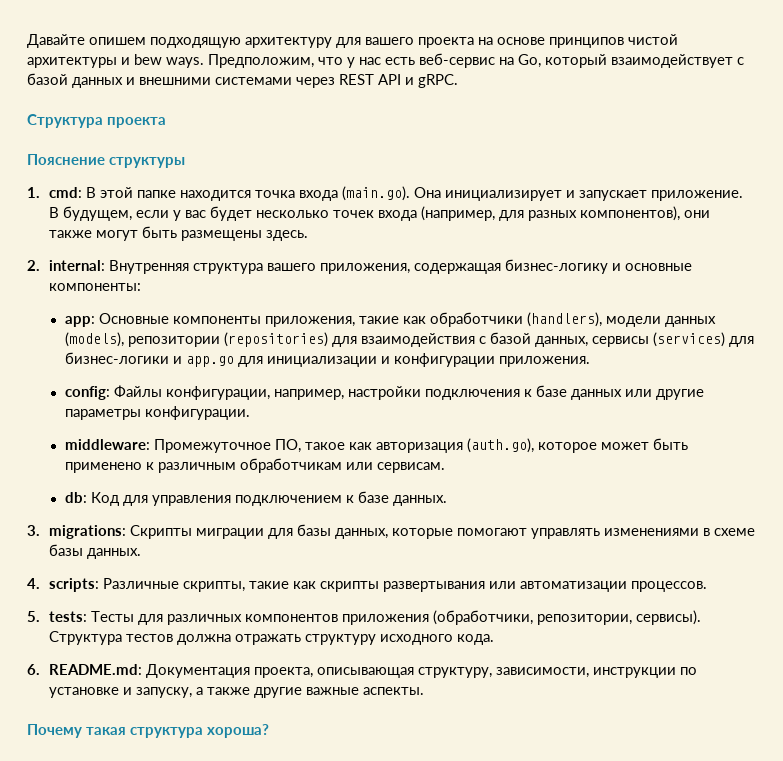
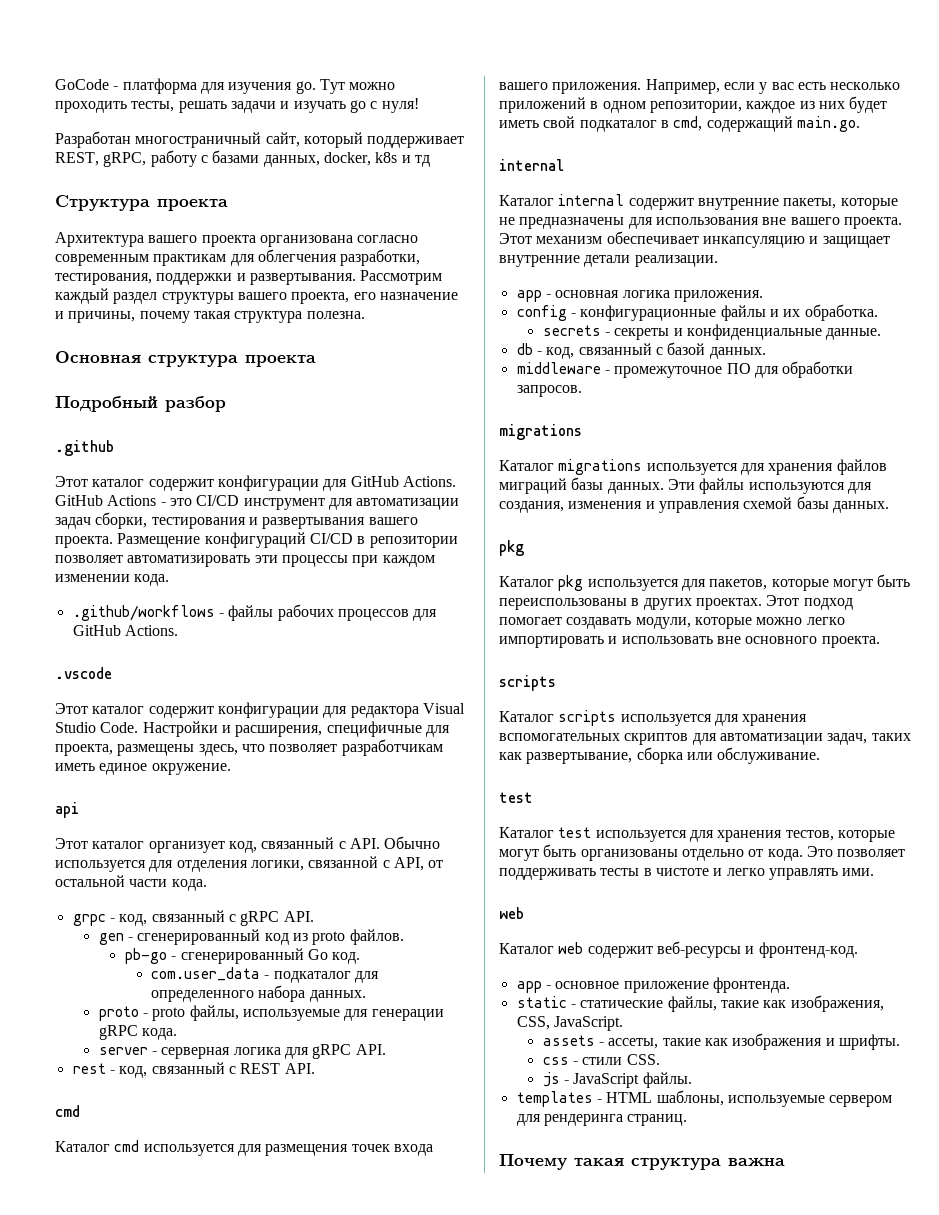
- Давайте опишем подходящую архитектуру для вашего проекта на основе принципов чистой архитектуры и bew ways. Предположим, что у нас есть веб-сервис на Go, который взаимодействует с базой данных и внешними системами через REST API и gRPC.
+ GoCode - платформа для изучения go. Тут можно проходить тесты, решать задачи и изучать go с нуля!
+ Разработан многостраничный сайт, который поддерживает REST, gRPC, работу с базами данных, docker, k8s и тд
  Структура проекта
- Пояснение структуры
- 1. cmd: В этой папке находится точка входа (main.go). Она инициализирует и запускает приложение. В будущем, если у вас будет несколько точек входа (например, для разных компонентов), они также могут быть размещены здесь.
- 2. internal: Внутренняя структура вашего приложения, содержащая бизнес-логику и основные компоненты:
- app: Основные компоненты приложения, такие как обработчики (handlers), модели данных (models), репозитории (repositories) для взаимодействия с базой данных, сервисы (services) для бизнес-логики и app.go для инициализации и конфигурации приложения.
- config: Файлы конфигурации, например, настройки подключения к базе данных или другие параметры конфигурации.
- middleware: Промежуточное ПО, такое как авторизация (auth.go), которое может быть применено к различным обработчикам или сервисам.
- db: Код для управления подключением к базе данных.
- 3. migrations: Скрипты миграции для базы данных, которые помогают управлять изменениями в схеме базы данных.
- 4. scripts: Различные скрипты, такие как скрипты развертывания или автоматизации процессов.
- 5. tests: Тесты для различных компонентов приложения (обработчики, репозитории, сервисы). Структура тестов должна отражать структуру исходного кода.
- 6. README.md: Документация проекта, описывающая структуру, зависимости, инструкции по установке и запуску, а также другие важные аспекты.
+ Архитектура вашего проекта организована согласно современным практикам для облегчения разработки, тестирования, поддержки и развертывания. Рассмотрим каждый раздел структуры вашего проекта, его назначение и причины, почему такая структура полезна.
+ Основная структура проекта
+ Подробный разбор
+ .github
+ Этот каталог содержит конфигурации для GitHub Actions. GitHub Actions - это CI/CD инструмент для автоматизации задач сборки, тестирования и развертывания вашего проекта. Размещение конфигураций CI/CD в репозитории позволяет автоматизировать эти процессы при каждом изменении кода.
+ .github/workflows - файлы рабочих процессов для GitHub Actions.
+ .vscode
+ Этот каталог содержит конфигурации для редактора Visual Studio Code. Настройки и расширения, специфичные для проекта, размещены здесь, что позволяет разработчикам иметь единое окружение.
+ api
+ Этот каталог организует код, связанный с API. Обычно используется для отделения логики, связанной с API, от остальной части кода.
+ grpc - код, связанный с gRPC API.
+ gen - сгенерированный код из proto файлов.
+ pb-go - сгенерированный Go код.
+ com.user_data - подкаталог для определенного набора данных.
+ proto - proto файлы, используемые для генерации gRPC кода.
+ server - серверная логика для gRPC API.
+ rest - код, связанный с REST API.
+ cmd
+ Каталог cmd используется для размещения точек входа вашего приложения. Например, если у вас есть несколько приложений в одном репозитории, каждое из них будет иметь свой подкаталог в cmd, содержащий main.go.
+ internal
+ Каталог internal содержит внутренние пакеты, которые не предназначены для использования вне вашего проекта. Этот механизм обеспечивает инкапсуляцию и защищает внутренние детали реализации.
+ app - основная логика приложения.
+ config - конфигурационные файлы и их обработка.
+ secrets - секреты и конфиденциальные данные.
+ db - код, связанный с базой данных.
+ middleware - промежуточное ПО для обработки запросов.
+ migrations
+ Каталог migrations используется для хранения файлов миграций базы данных. Эти файлы используются для создания, изменения и управления схемой базы данных.
+ pkg
+ Каталог pkg используется для пакетов, которые могут быть переиспользованы в других проектах. Этот подход помогает создавать модули, которые можно легко импортировать и использовать вне основного проекта.
+ scripts
+ Каталог scripts используется для хранения вспомогательных скриптов для автоматизации задач, таких как развертывание, сборка или обслуживание.
+ test
+ Каталог test используется для хранения тестов, которые могут быть организованы отдельно от кода. Это позволяет поддерживать тесты в чистоте и легко управлять ими.
+ web
+ Каталог web содержит веб-ресурсы и фронтенд-код.
+ app - основное приложение фронтенда.
+ static - статические файлы, такие как изображения, CSS, JavaScript.
+ assets - ассеты, такие как изображения и шрифты.
+ css - стили CSS.
+ js - JavaScript файлы.
+ templates - HTML шаблоны, используемые сервером для рендеринга страниц.
- Почему такая структура хороша?
+ Почему такая структура важна

